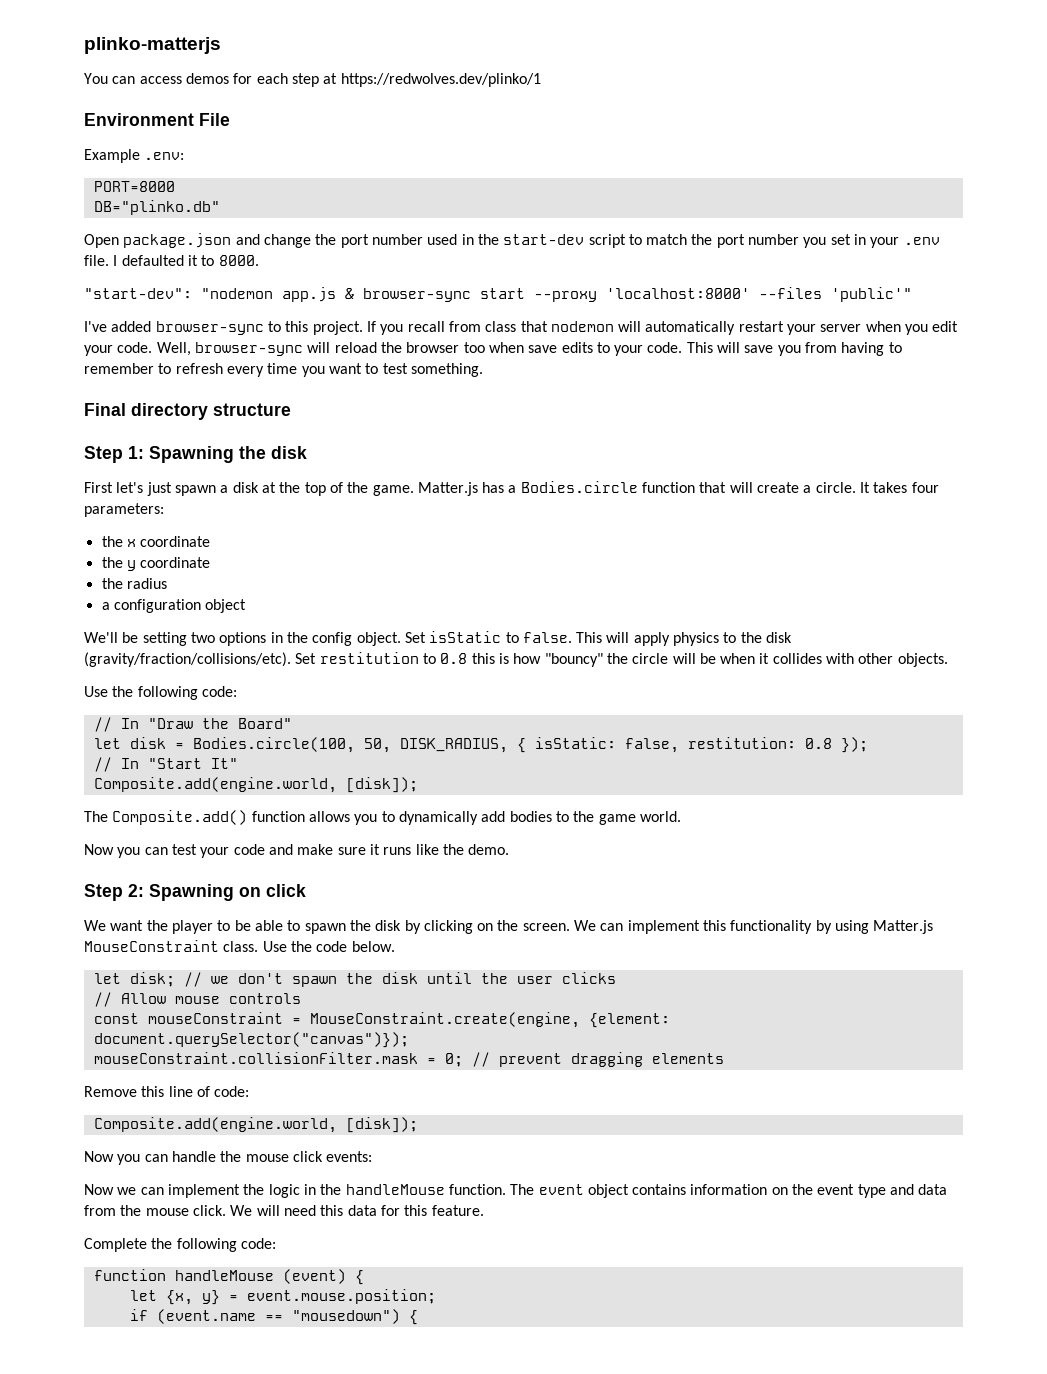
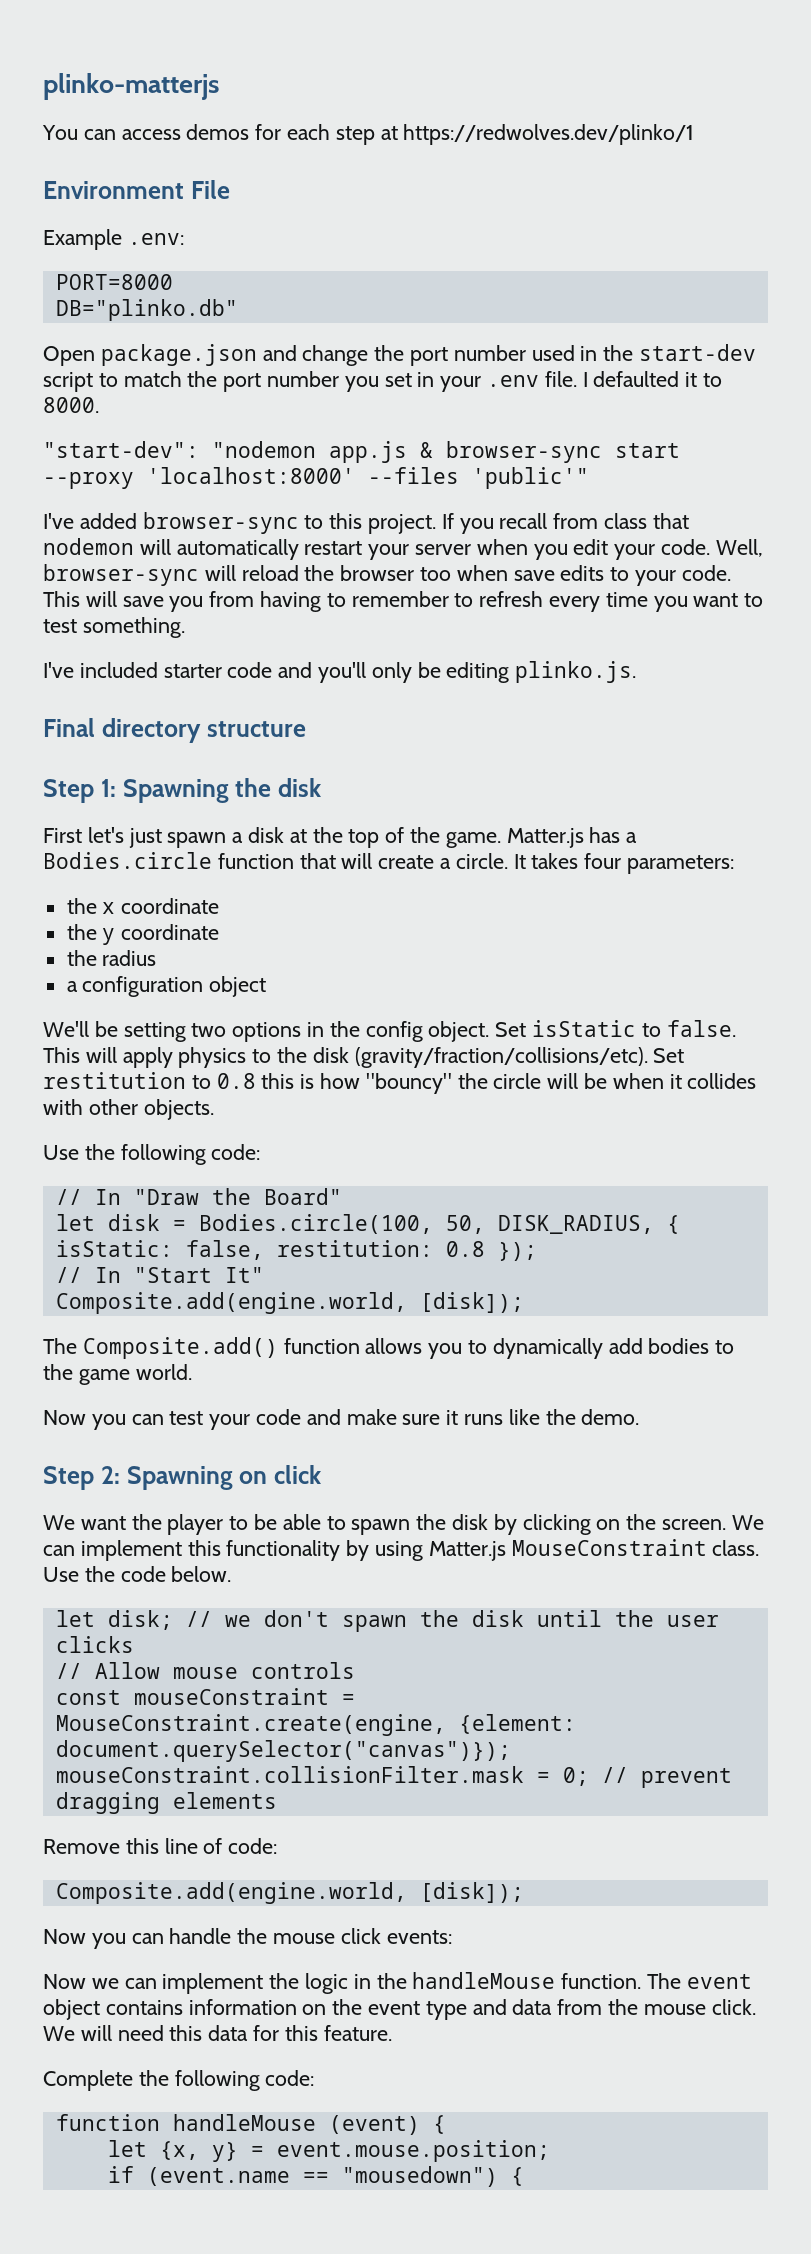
+ I've included starter code and you'll only be editing plinko.js.

